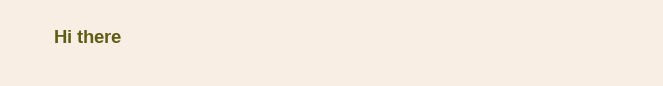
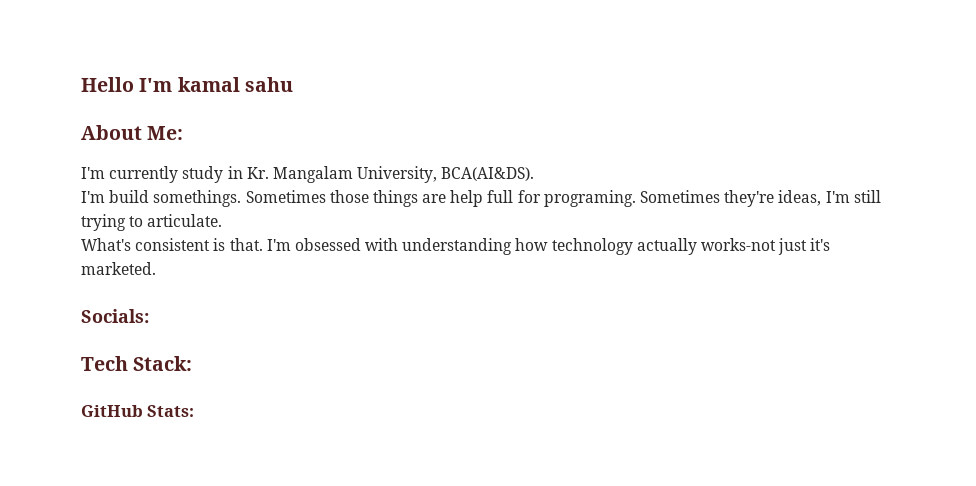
- Hi there
+ Hello I'm kamal sahu
+ About Me:
+ I'm currently study in Kr. Mangalam University, BCA(AI&DS).
+ I'm build somethings. Sometimes those things are help full for programing. Sometimes they're ideas, I'm still trying to articulate.
+ What's consistent is that. I'm obsessed with understanding how technology actually works-not just it's marketed.
+ Socials:
+ Tech Stack:
+ GitHub Stats:

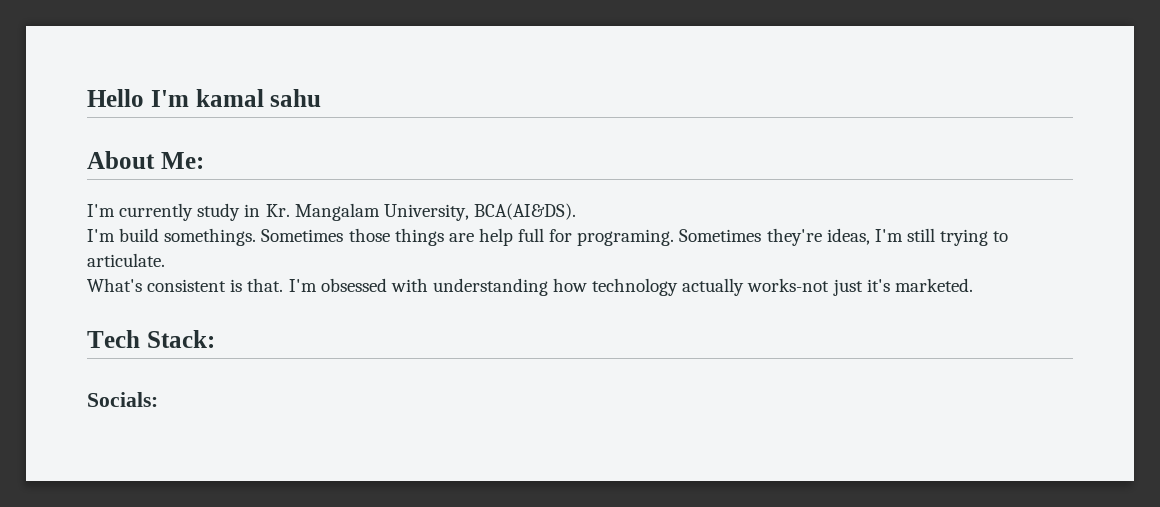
- Socials:
- GitHub Stats:
+ Socials:

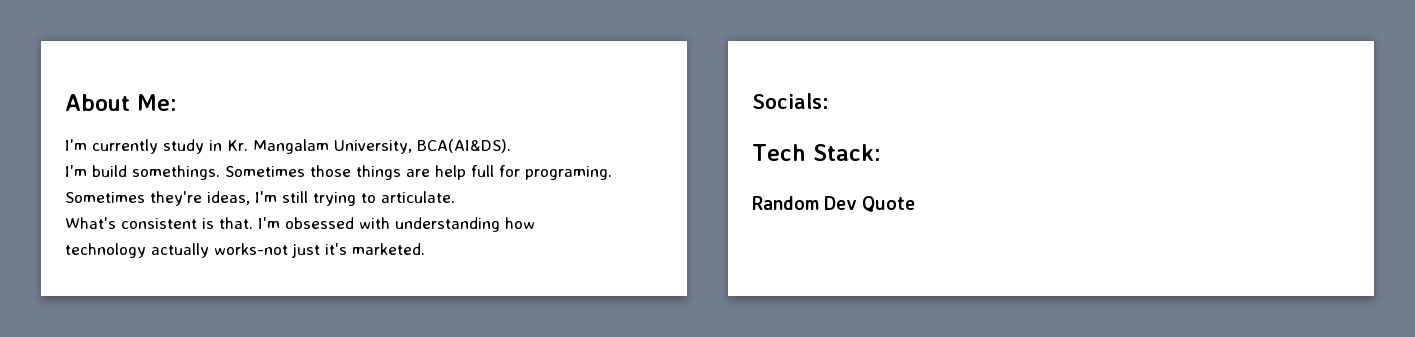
- Hello I'm kamal sahu
+ Socials:
- Socials:
+ Random Dev Quote

